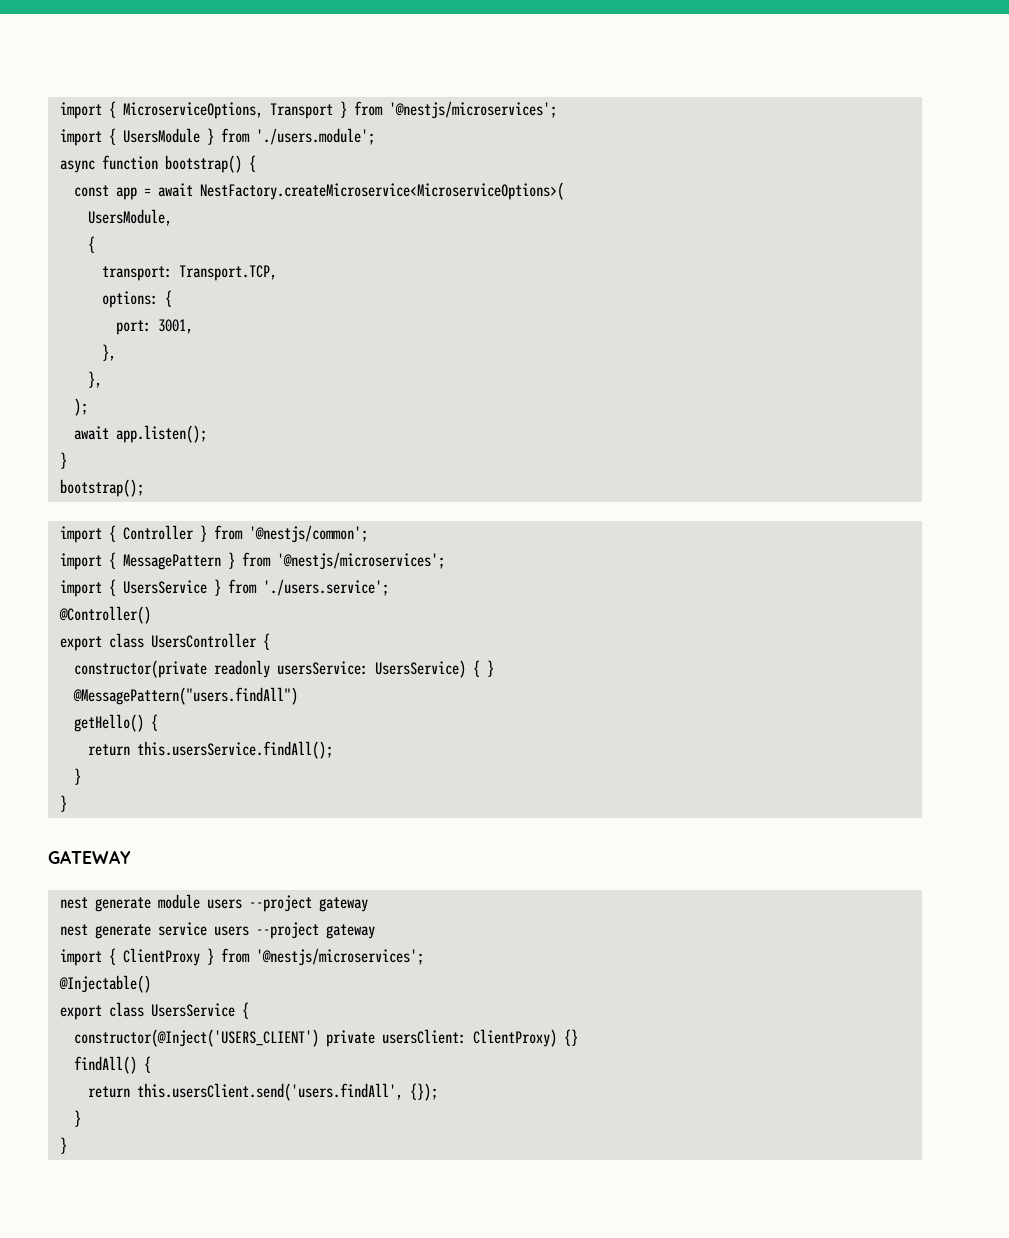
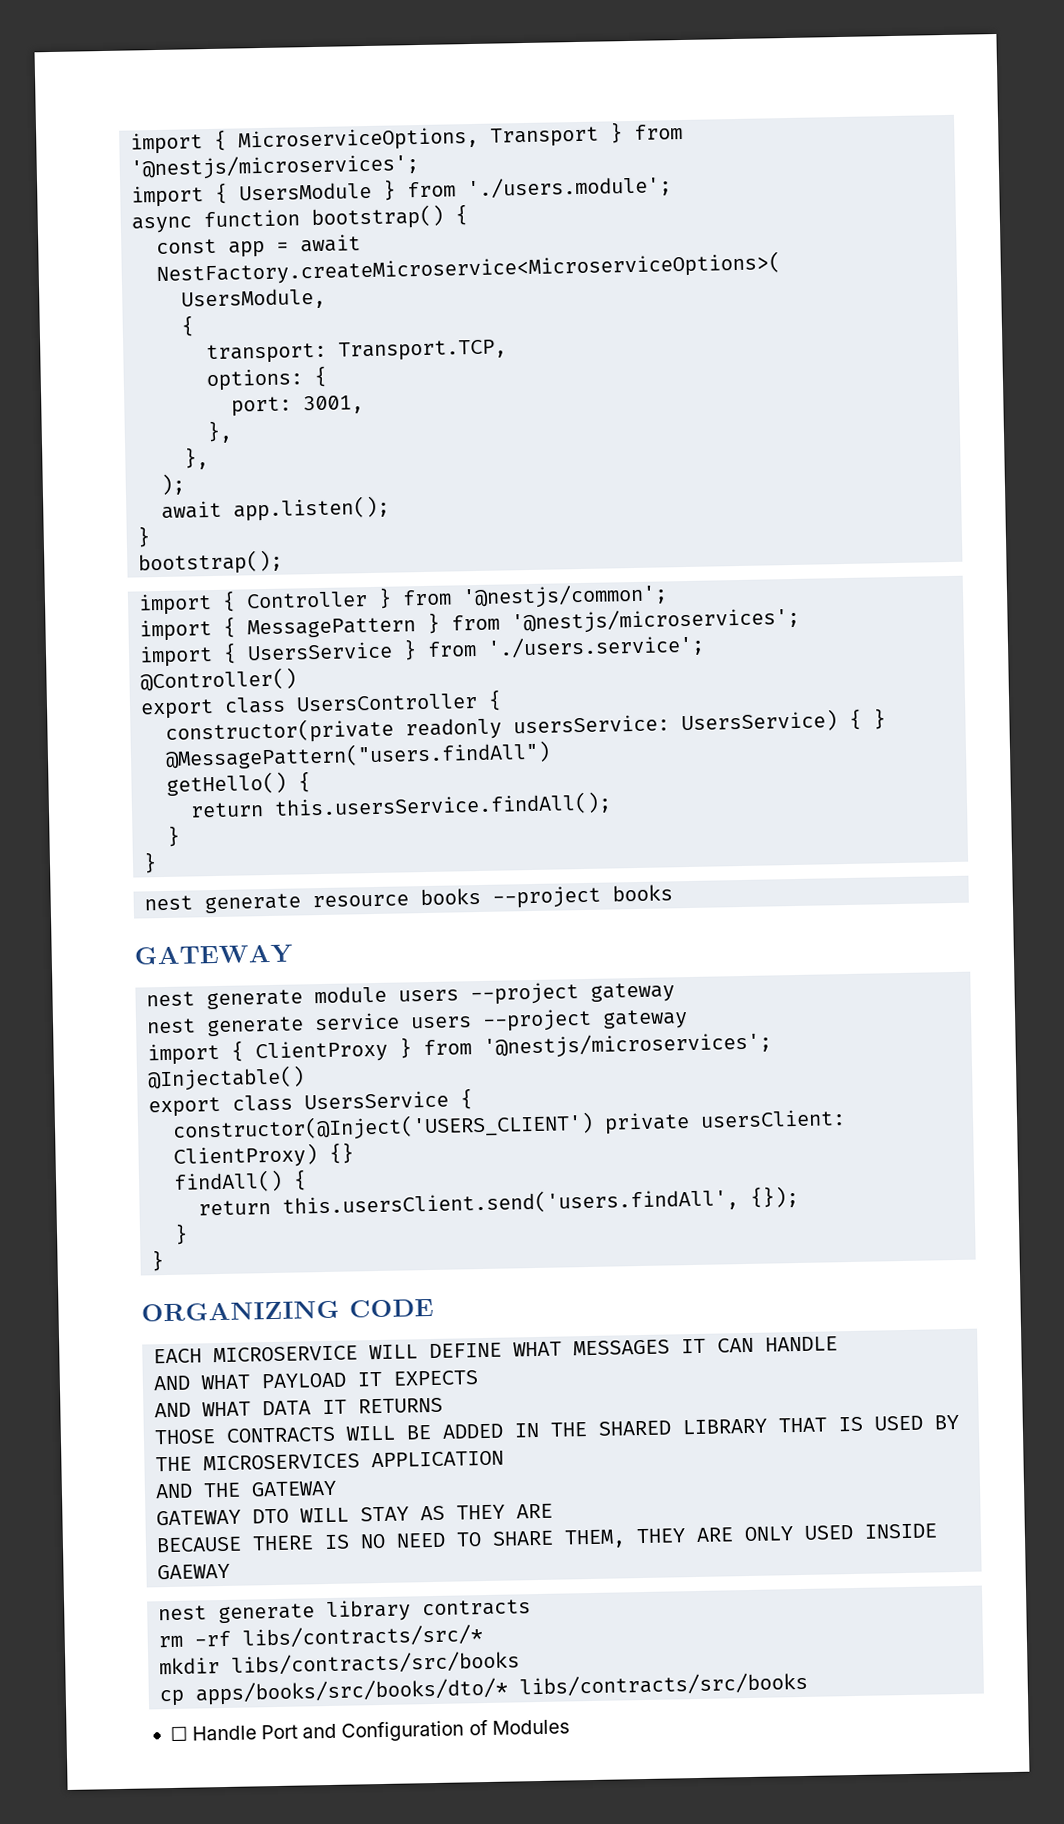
+ nest generate resource books --project books
+ ORGANIZING CODE
+ EACH MICROSERVICE WILL DEFINE WHAT MESSAGES IT CAN HANDLE
+ AND WHAT PAYLOAD IT EXPECTS
+ AND WHAT DATA IT RETURNS
+ THOSE CONTRACTS WILL BE ADDED IN THE SHARED LIBRARY THAT IS USED BY THE MICROSERVICES APPLICATION
+ AND THE GATEWAY
+ GATEWAY DTO WILL STAY AS THEY ARE
+ BECAUSE THERE IS NO NEED TO SHARE THEM, THEY ARE ONLY USED INSIDE GAEWAY
+ nest generate library contracts
+ rm -rf libs/contracts/src/*
+ mkdir libs/contracts/src/books
+ cp apps/books/src/books/dto/* libs/contracts/src/books
+ ☐ Handle Port and Configuration of Modules

